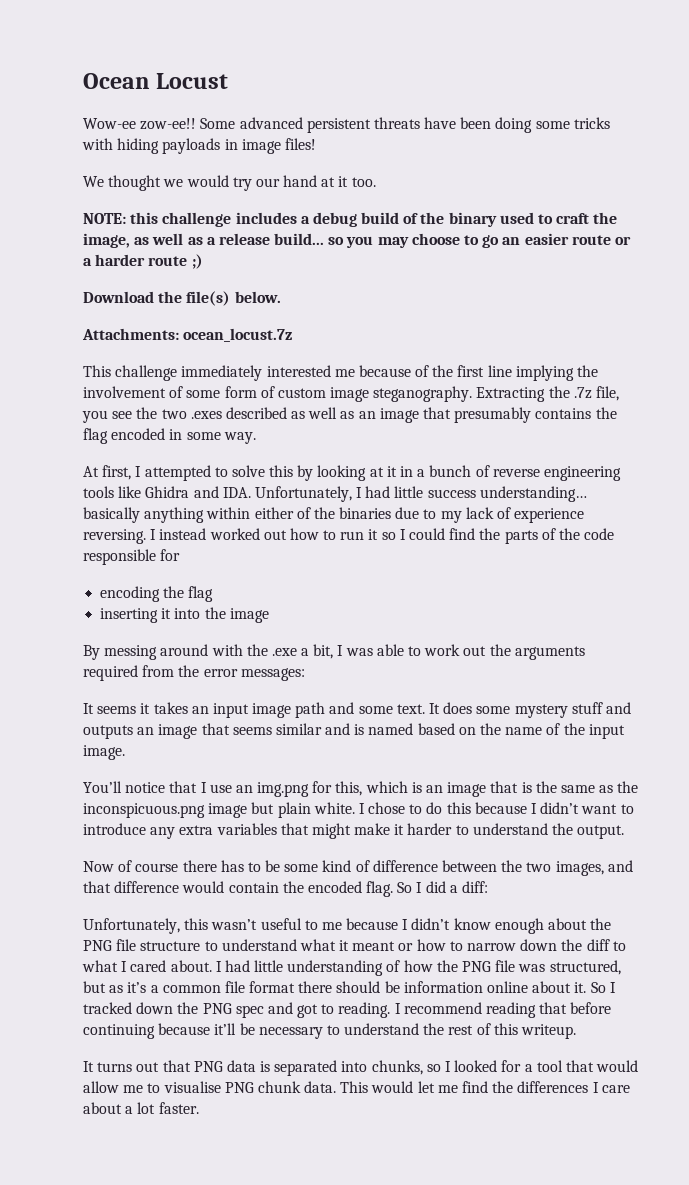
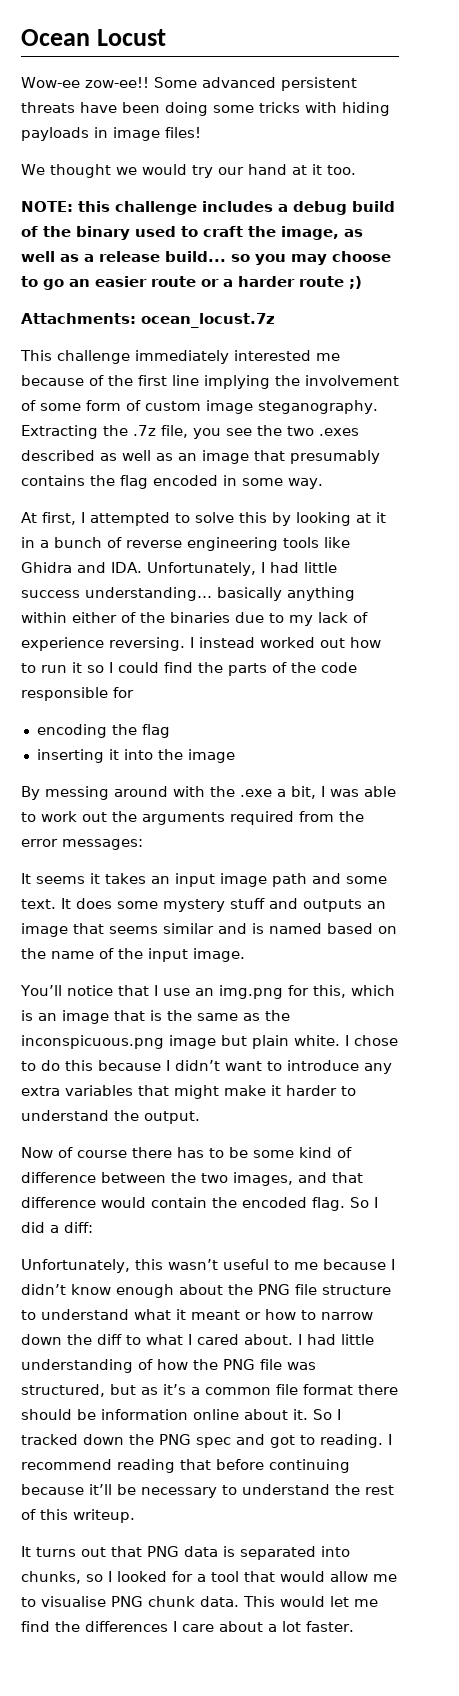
- Download the file(s) below.

